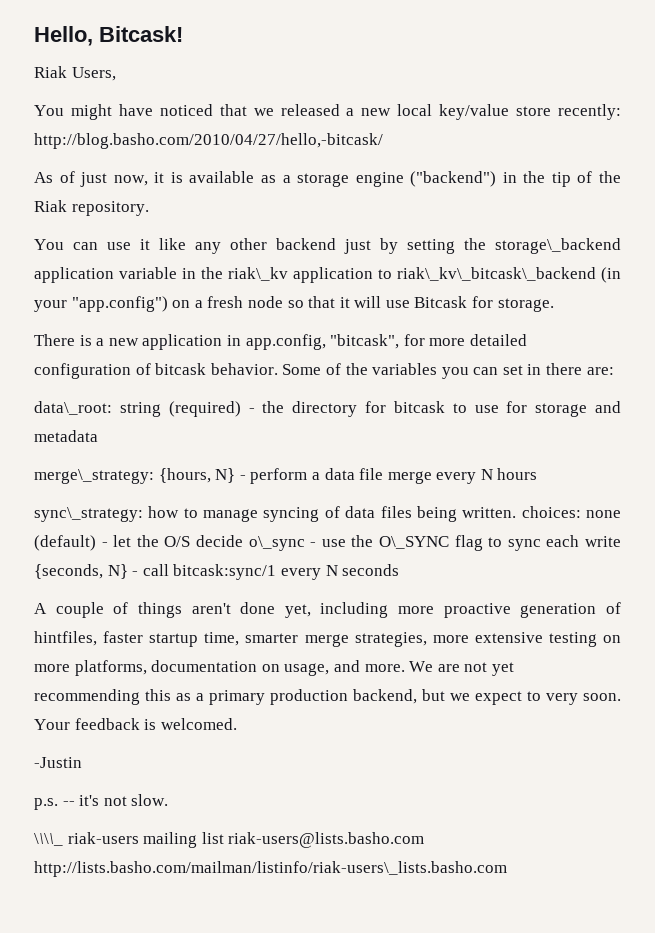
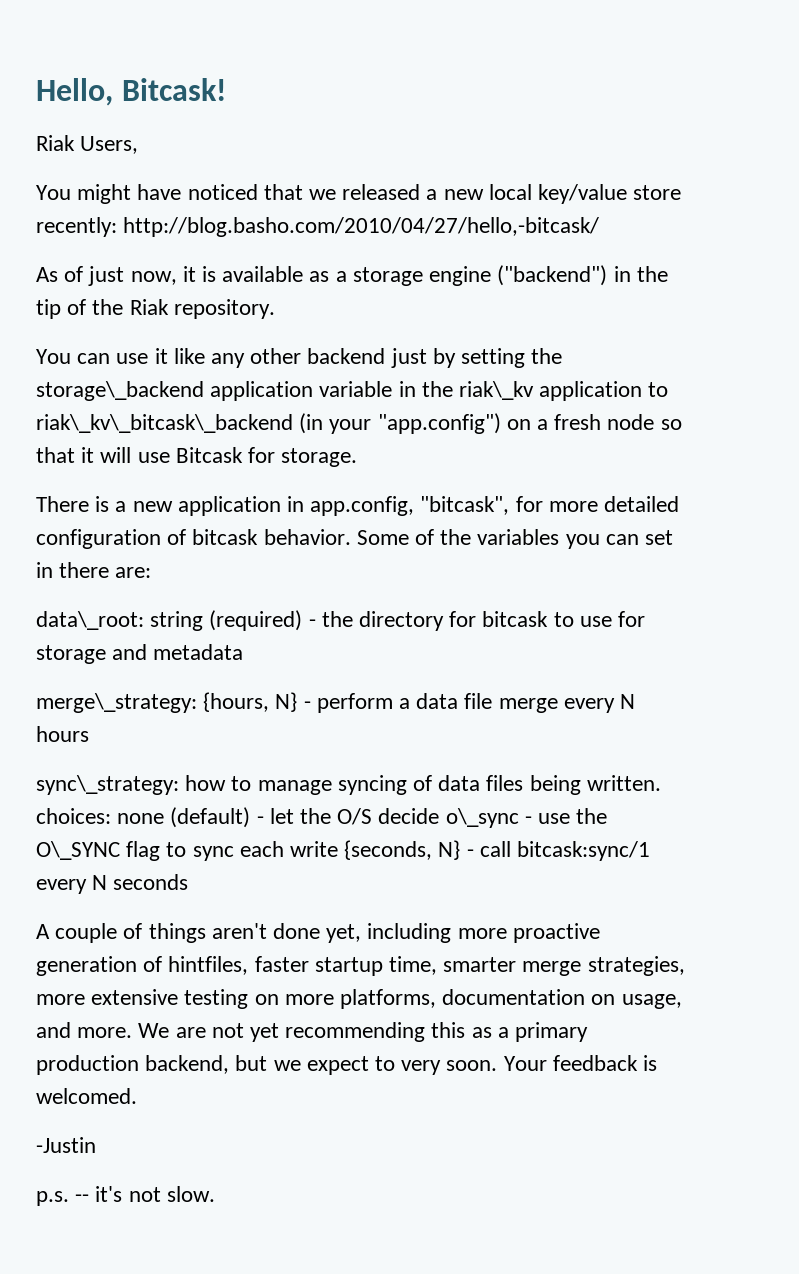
- \\\\_ riak-users mailing list riak-users@lists.basho.com http://lists.basho.com/mailman/listinfo/riak-users\_lists.basho.com

